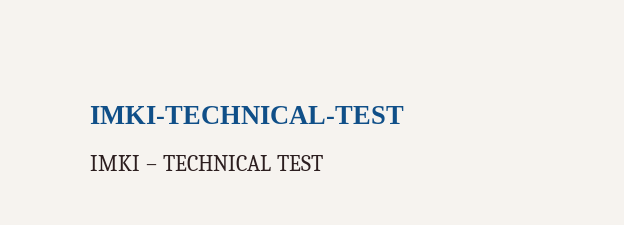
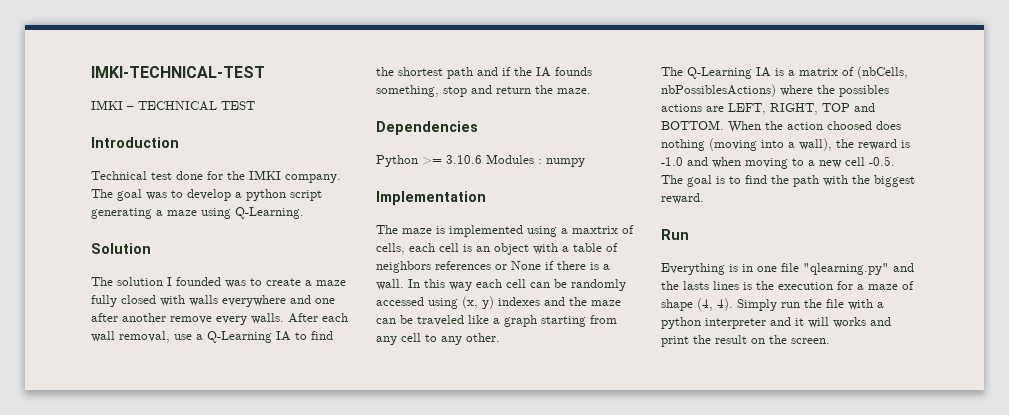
+ Introduction
+ Technical test done for the IMKI company. The goal was to develop a python script generating a maze using Q-Learning.
+ Solution
+ The solution I founded was to create a maze fully closed with walls everywhere and one after another remove every walls. After each wall removal, use a Q-Learning IA to find the shortest path and if the IA founds something, stop and return the maze.
+ Dependencies
+ Python >= 3.10.6 Modules : numpy
+ Implementation
+ The maze is implemented using a maxtrix of cells, each cell is an object with a table of neighbors references or None if there is a wall. In this way each cell can be randomly accessed using (x, y) indexes and the maze can be traveled like a graph starting from any cell to any other.
+ The Q-Learning IA is a matrix of (nbCells, nbPossiblesActions) where the possibles actions are LEFT, RIGHT, TOP and BOTTOM. When the action choosed does nothing (moving into a wall), the reward is -1.0 and when moving to a new cell -0.5. The goal is to find the path with the biggest reward.
+ Run
+ Everything is in one file "qlearning.py" and the lasts lines is the execution for a maze of shape (4, 4). Simply run the file with a python interpreter and it will works and print the result on the screen.

